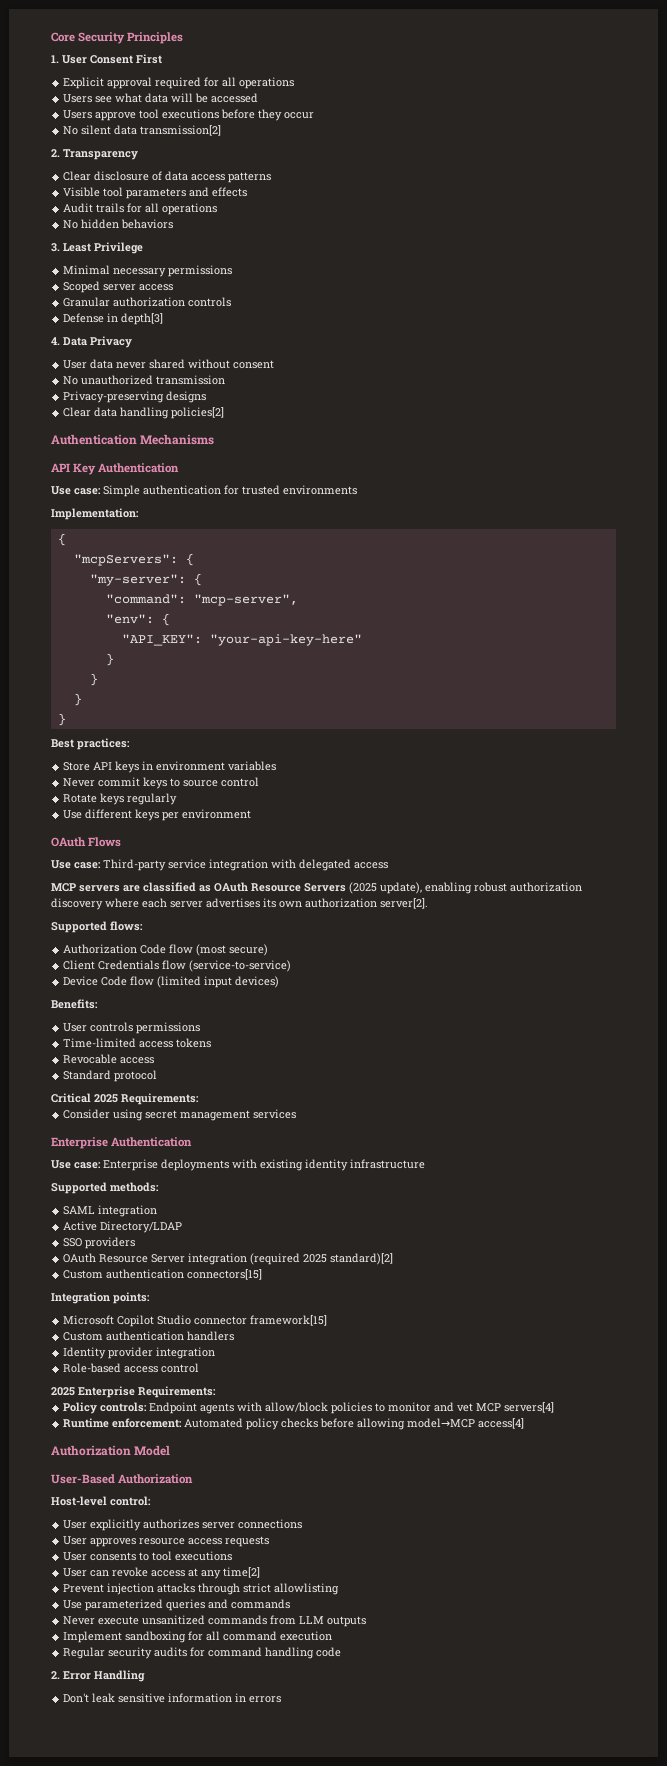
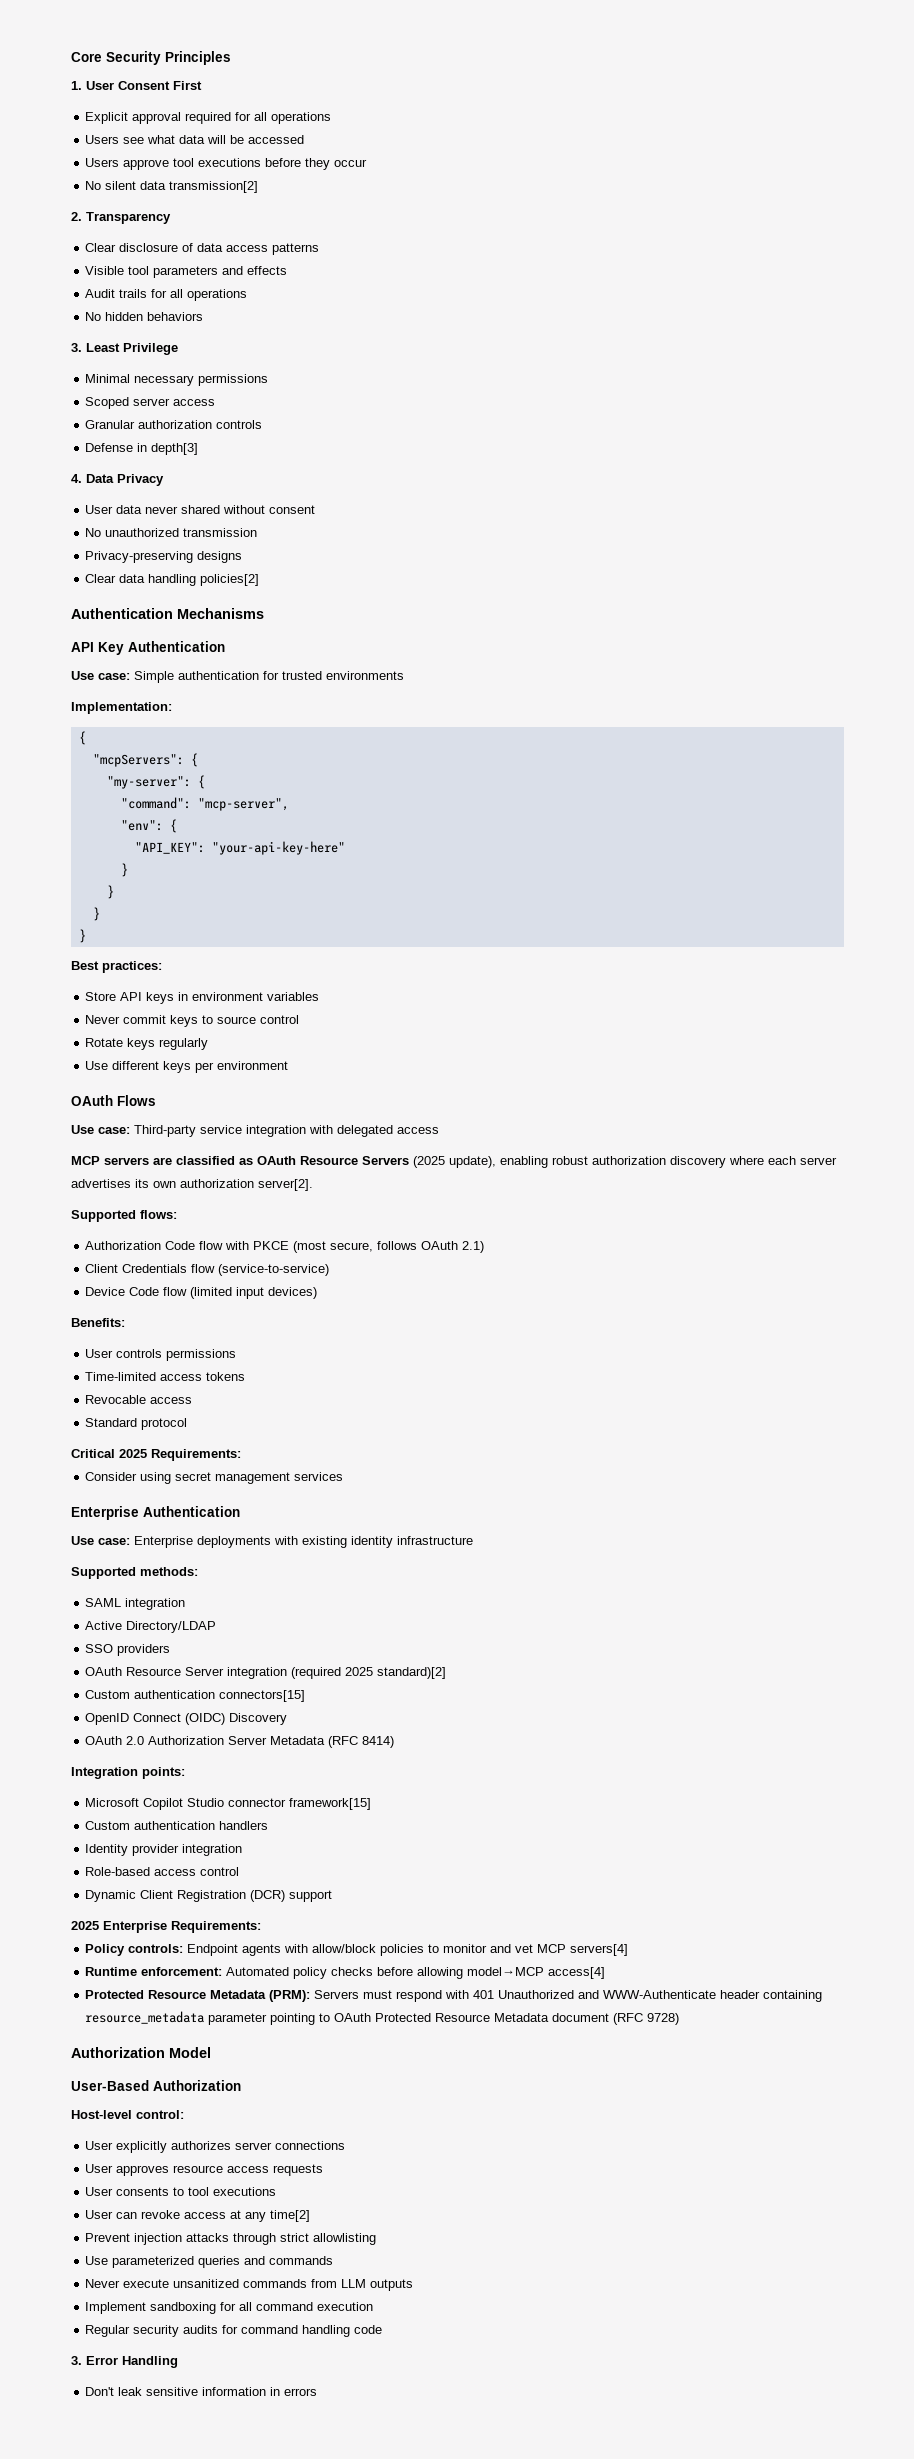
- Authorization Code flow (most secure)
+ Authorization Code flow with PKCE (most secure, follows OAuth 2.1)
+ OpenID Connect (OIDC) Discovery
+ OAuth 2.0 Authorization Server Metadata (RFC 8414)
+ Dynamic Client Registration (DCR) support
+ Protected Resource Metadata (PRM): Servers must respond with 401 Unauthorized and WWW-Authenticate header containing resource_metadata parameter pointing to OAuth Protected Resource Metadata document (RFC 9728)
- 2. Error Handling
+ 3. Error Handling

